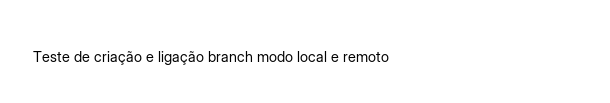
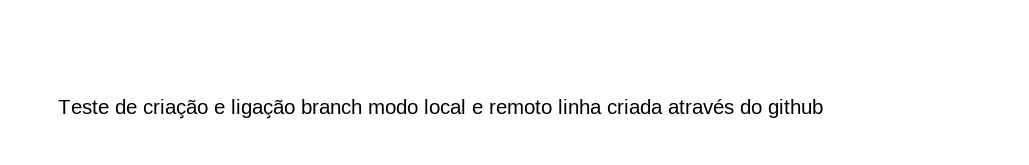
- Teste de criação e ligação branch modo local e remoto
+ Teste de criação e ligação branch modo local e remoto linha criada através do github

